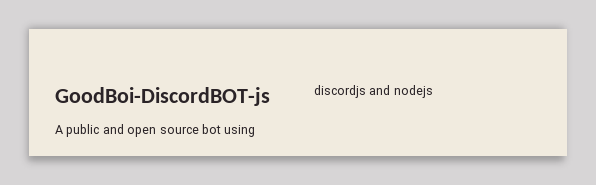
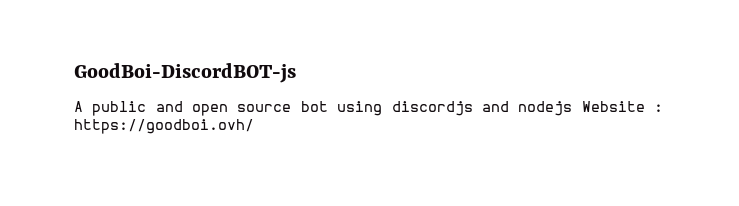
- A public and open source bot using discordjs and nodejs
+ A public and open source bot using discordjs and nodejs Website : https://goodboi.ovh/

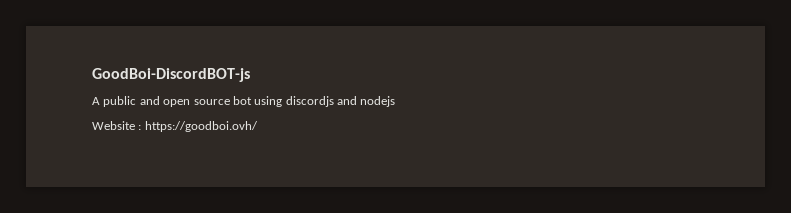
- A public and open source bot using discordjs and nodejs Website : https://goodboi.ovh/
+ A public and open source bot using discordjs and nodejs
+ Website : https://goodboi.ovh/

